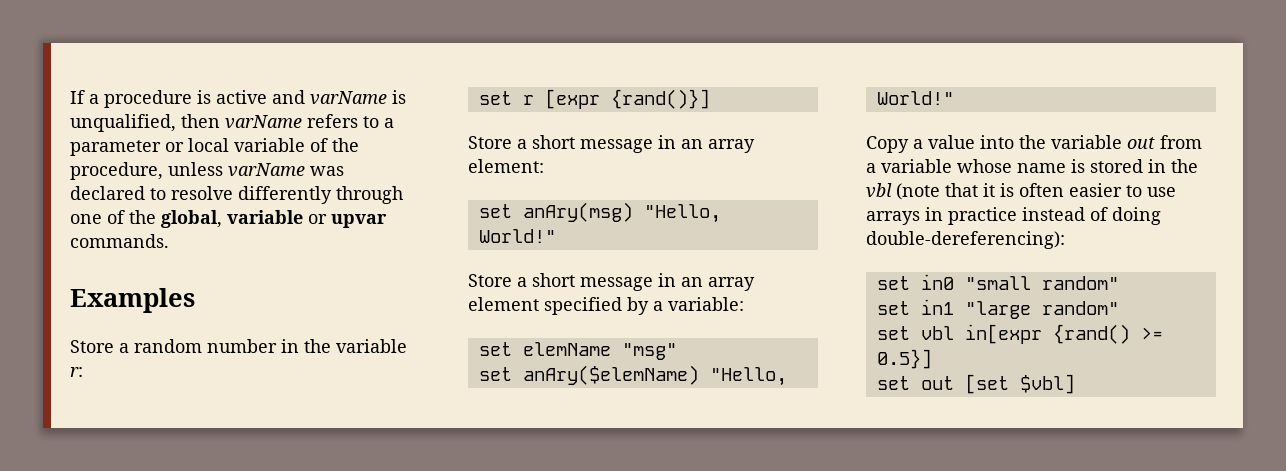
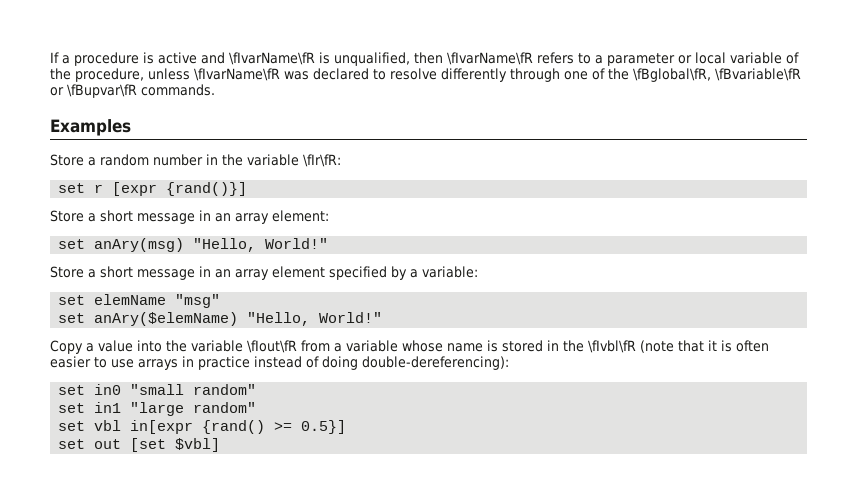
- If a procedure is active and varName is unqualified, then varName refers to a parameter or local variable of the procedure, unless varName was declared to resolve differently through one of the global, variable or upvar commands.
+ If a procedure is active and \fIvarName\fR is unqualified, then \fIvarName\fR refers to a parameter or local variable of the procedure, unless \fIvarName\fR was declared to resolve differently through one of the \fBglobal\fR, \fBvariable\fR or \fBupvar\fR commands.
- Store a random number in the variable r:
+ Store a random number in the variable \fIr\fR:
- Copy a value into the variable out from a variable whose name is stored in the vbl (note that it is often easier to use arrays in practice instead of doing double-dereferencing):
+ Copy a value into the variable \fIout\fR from a variable whose name is stored in the \fIvbl\fR (note that it is often easier to use arrays in practice instead of doing double-dereferencing):

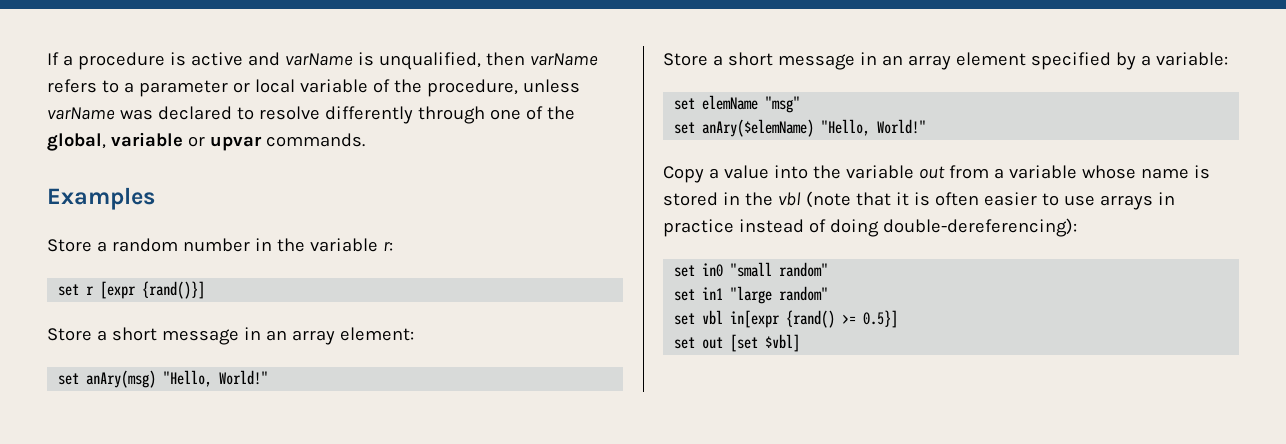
- If a procedure is active and \fIvarName\fR is unqualified, then \fIvarName\fR refers to a parameter or local variable of the procedure, unless \fIvarName\fR was declared to resolve differently through one of the \fBglobal\fR, \fBvariable\fR or \fBupvar\fR commands.
+ If a procedure is active and varName is unqualified, then varName refers to a parameter or local variable of the procedure, unless varName was declared to resolve differently through one of the global, variable or upvar commands.
- Store a random number in the variable \fIr\fR:
+ Store a random number in the variable r:
- Copy a value into the variable \fIout\fR from a variable whose name is stored in the \fIvbl\fR (note that it is often easier to use arrays in practice instead of doing double-dereferencing):
+ Copy a value into the variable out from a variable whose name is stored in the vbl (note that it is often easier to use arrays in practice instead of doing double-dereferencing):

